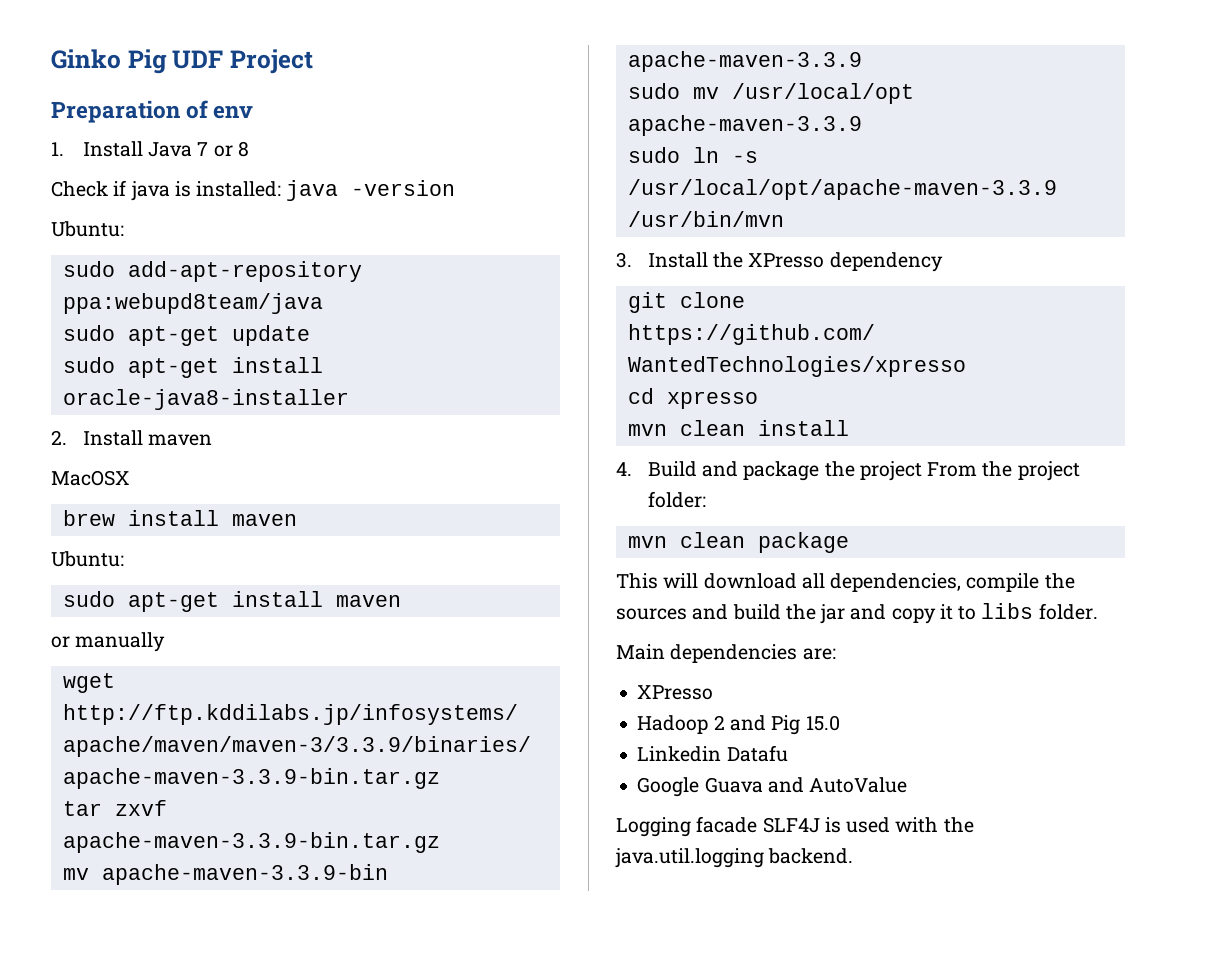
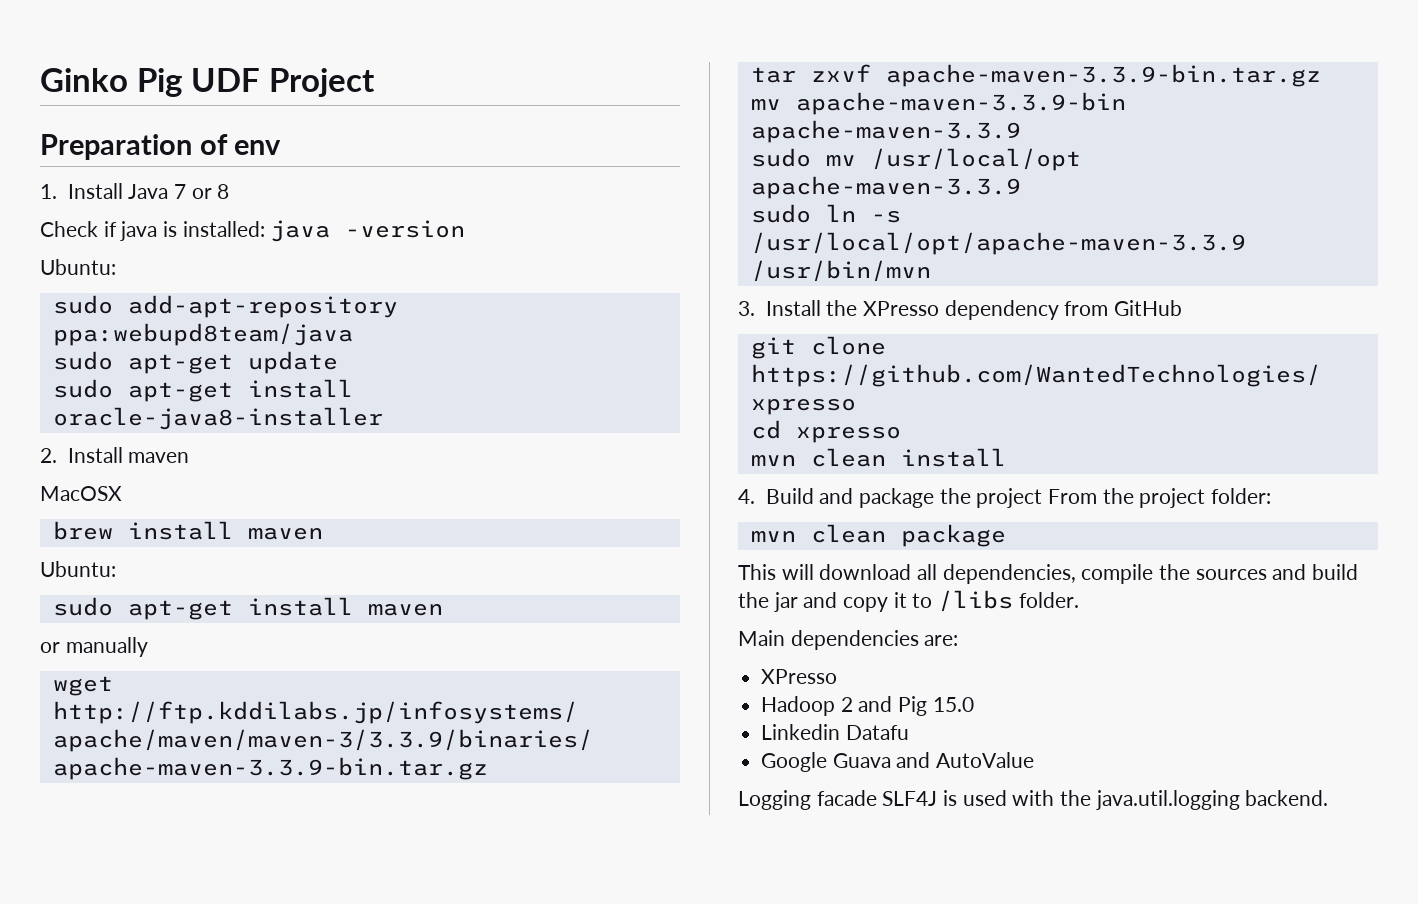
- 3. Install the XPresso dependency
+ 3. Install the XPresso dependency from GitHub
- This will download all dependencies, compile the sources and build the jar and copy it to libs folder.
+ This will download all dependencies, compile the sources and build the jar and copy it to /libs folder.

